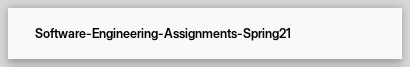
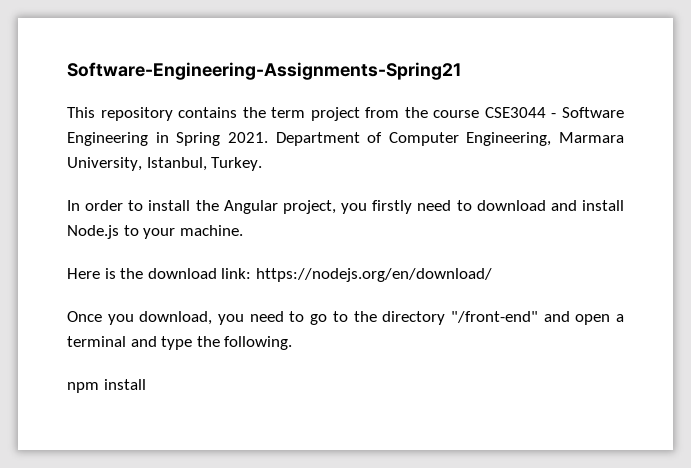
+ This repository contains the term project from the course CSE3044 - Software Engineering in Spring 2021. Department of Computer Engineering, Marmara University, Istanbul, Turkey.
+ In order to install the Angular project, you firstly need to download and install Node.js to your machine.
+ Here is the download link: https://nodejs.org/en/download/
+ Once you download, you need to go to the directory "/front-end" and open a terminal and type the following.
+ npm install

